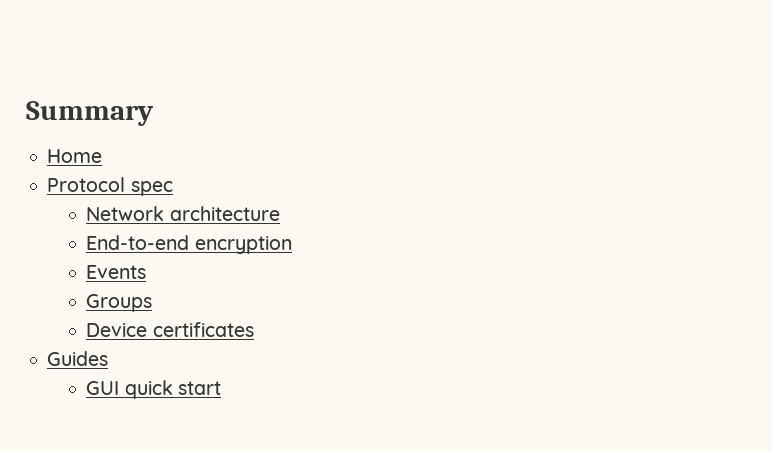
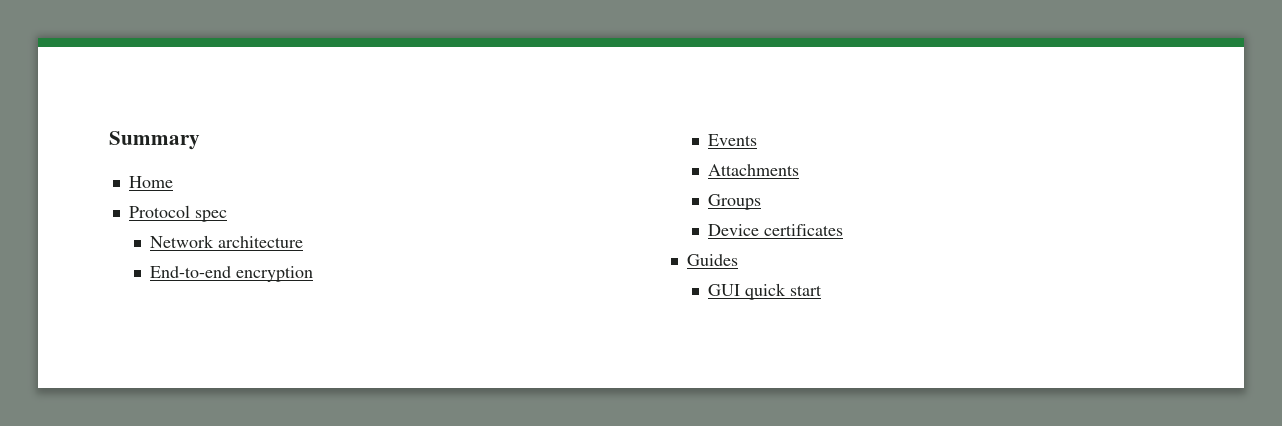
+ Attachments

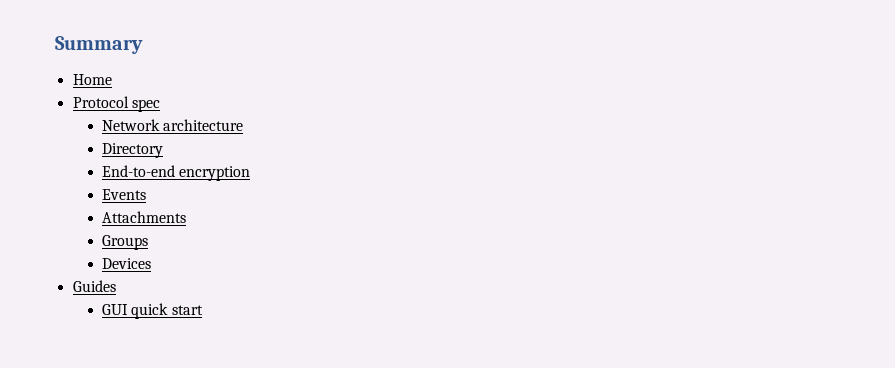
+ Directory
- Device certificates
+ Devices

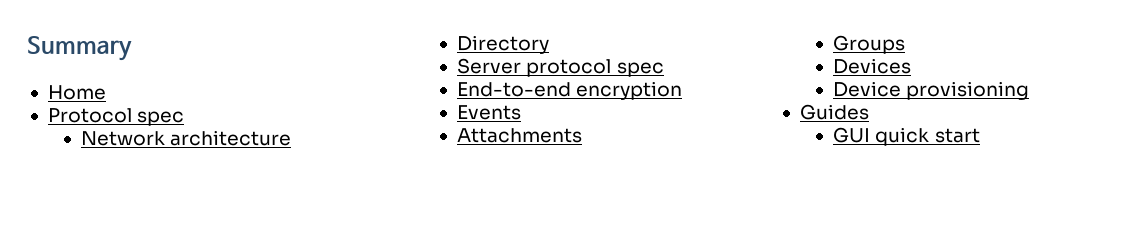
+ Server protocol spec
+ Device provisioning

